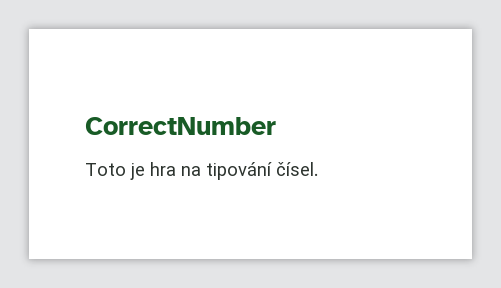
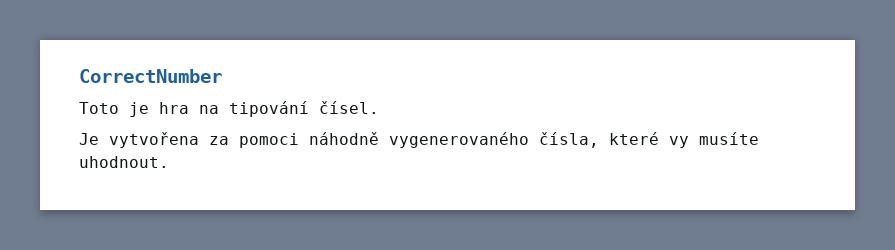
+ Je vytvořena za pomoci náhodně vygenerovaného čísla, které vy musíte uhodnout.

